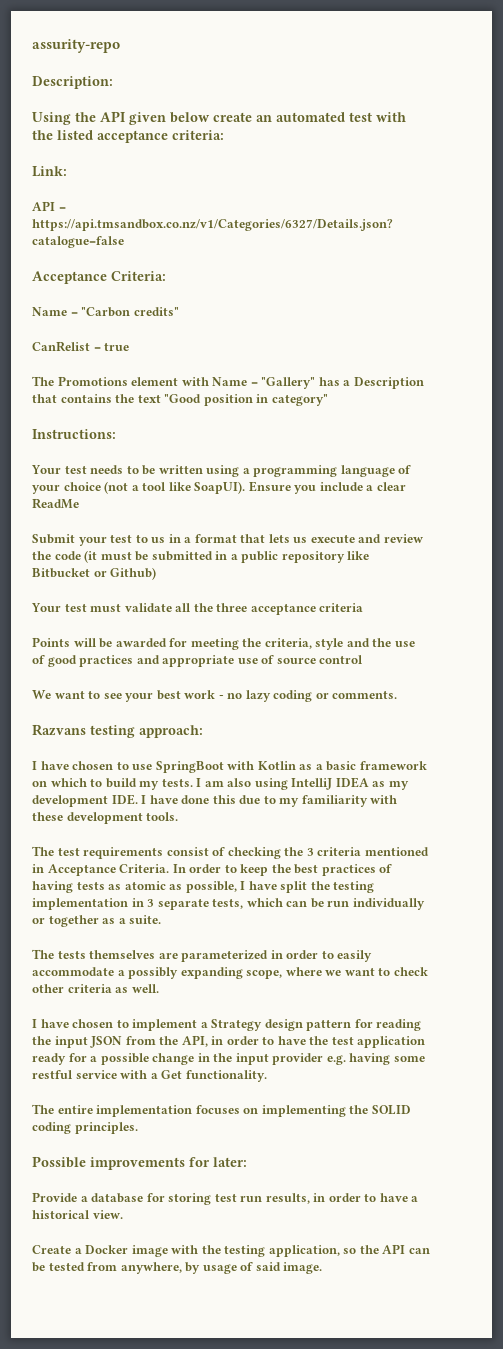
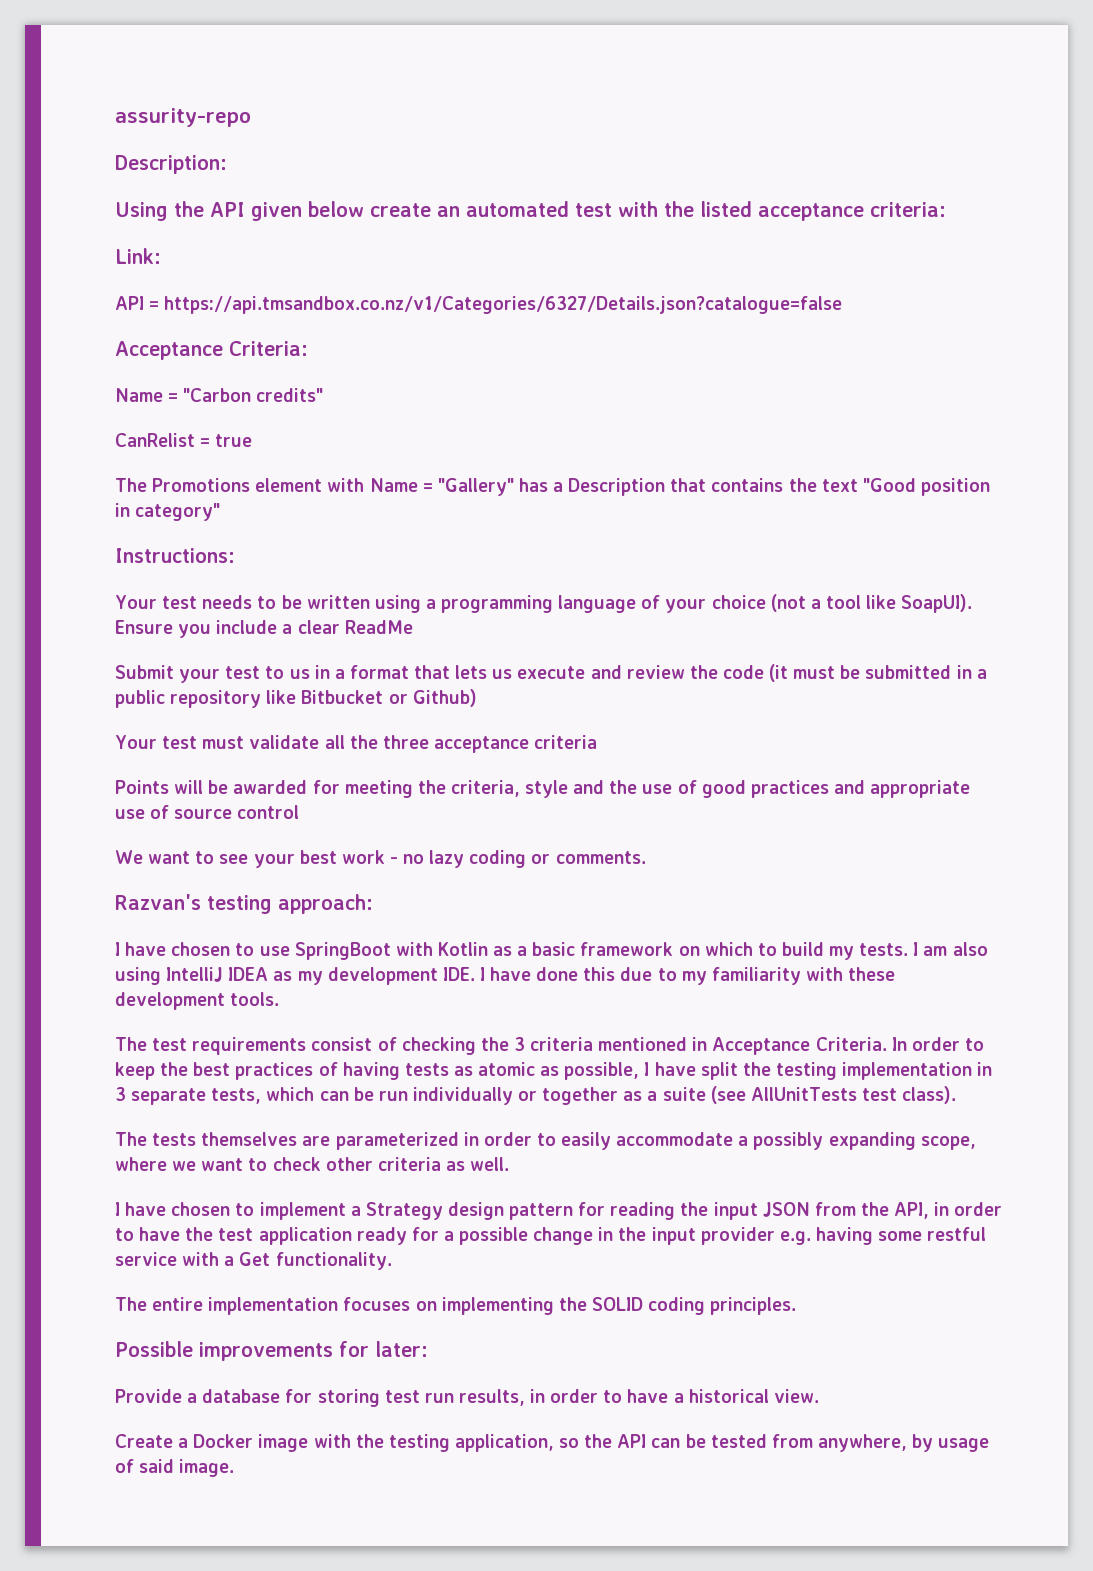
- Razvans testing approach:
+ Razvan's testing approach:
- In order to keep the best practices of having tests as atomic as possible, I have split the testing implementation in 3 separate tests, which can be run individually or together as a suite.
+ In order to keep the best practices of having tests as atomic as possible, I have split the testing implementation in 3 separate tests, which can be run individually or together as a suite (see AllUnitTests test class).

